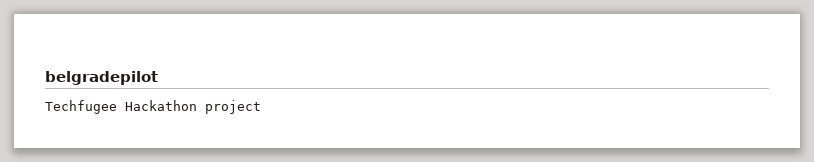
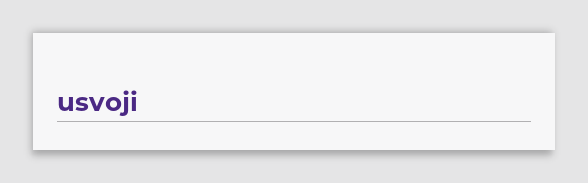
- belgradepilot
- Techfugee Hackathon project
+ usvoji

